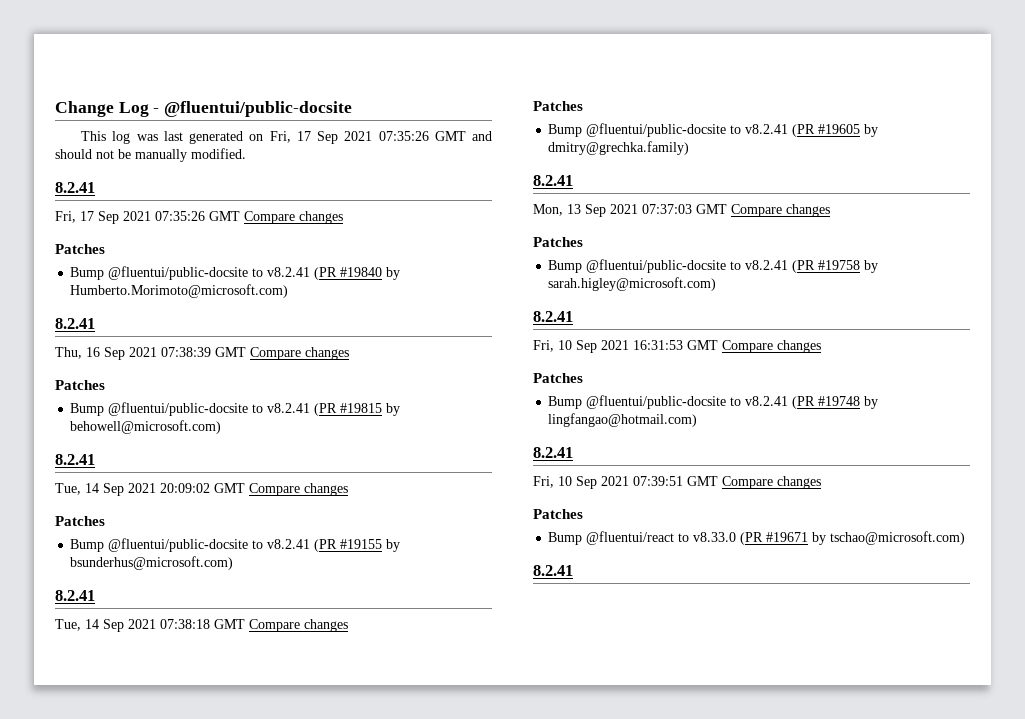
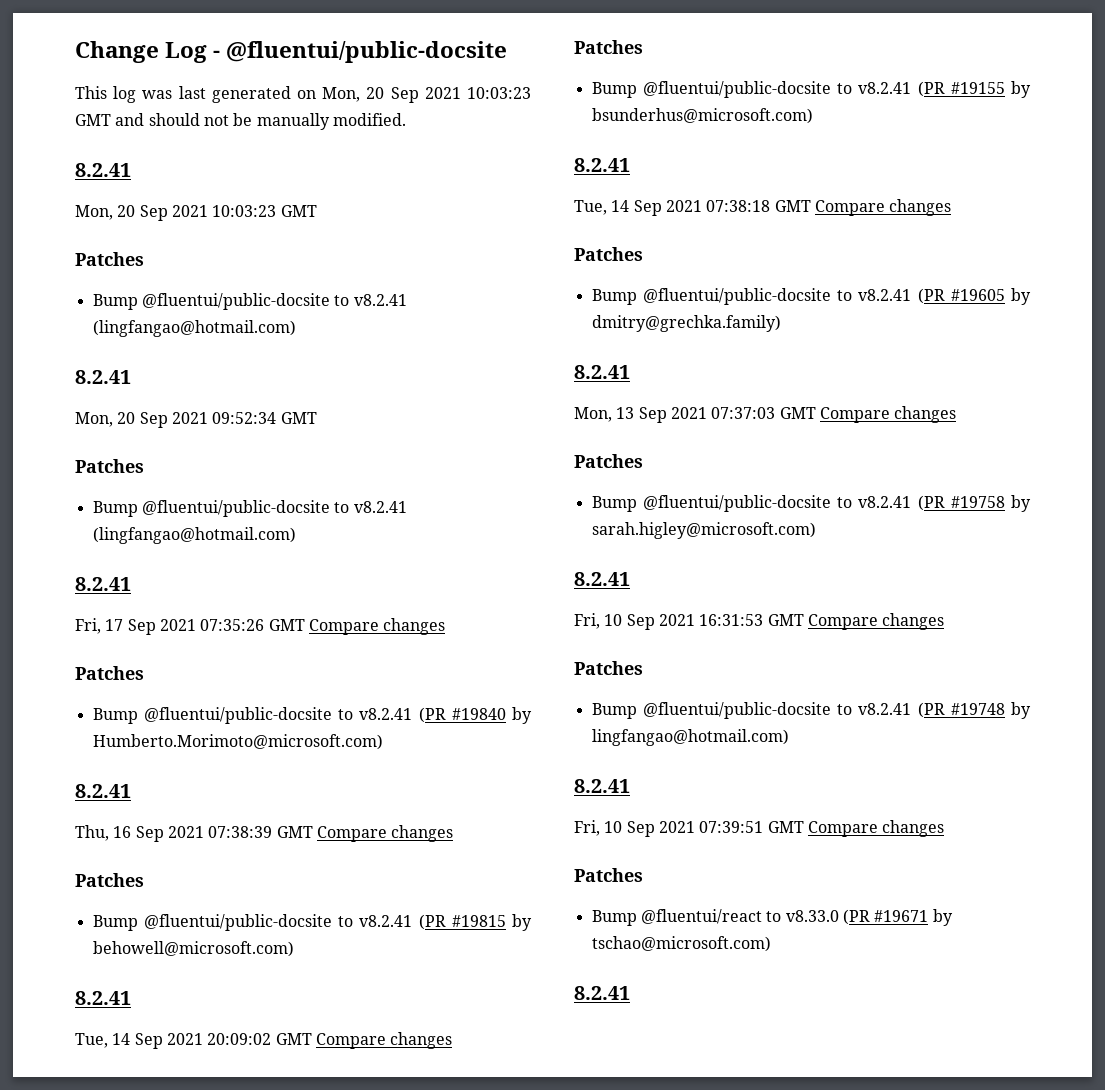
- This log was last generated on Fri, 17 Sep 2021 07:35:26 GMT and should not be manually modified.
+ This log was last generated on Mon, 20 Sep 2021 10:03:23 GMT and should not be manually modified.
+ 8.2.41
+ Mon, 20 Sep 2021 10:03:23 GMT
+ Patches
+ Bump @fluentui/public-docsite to v8.2.41 (lingfangao@hotmail.com)
+ 8.2.41
+ Mon, 20 Sep 2021 09:52:34 GMT
+ Patches
+ Bump @fluentui/public-docsite to v8.2.41 (lingfangao@hotmail.com)

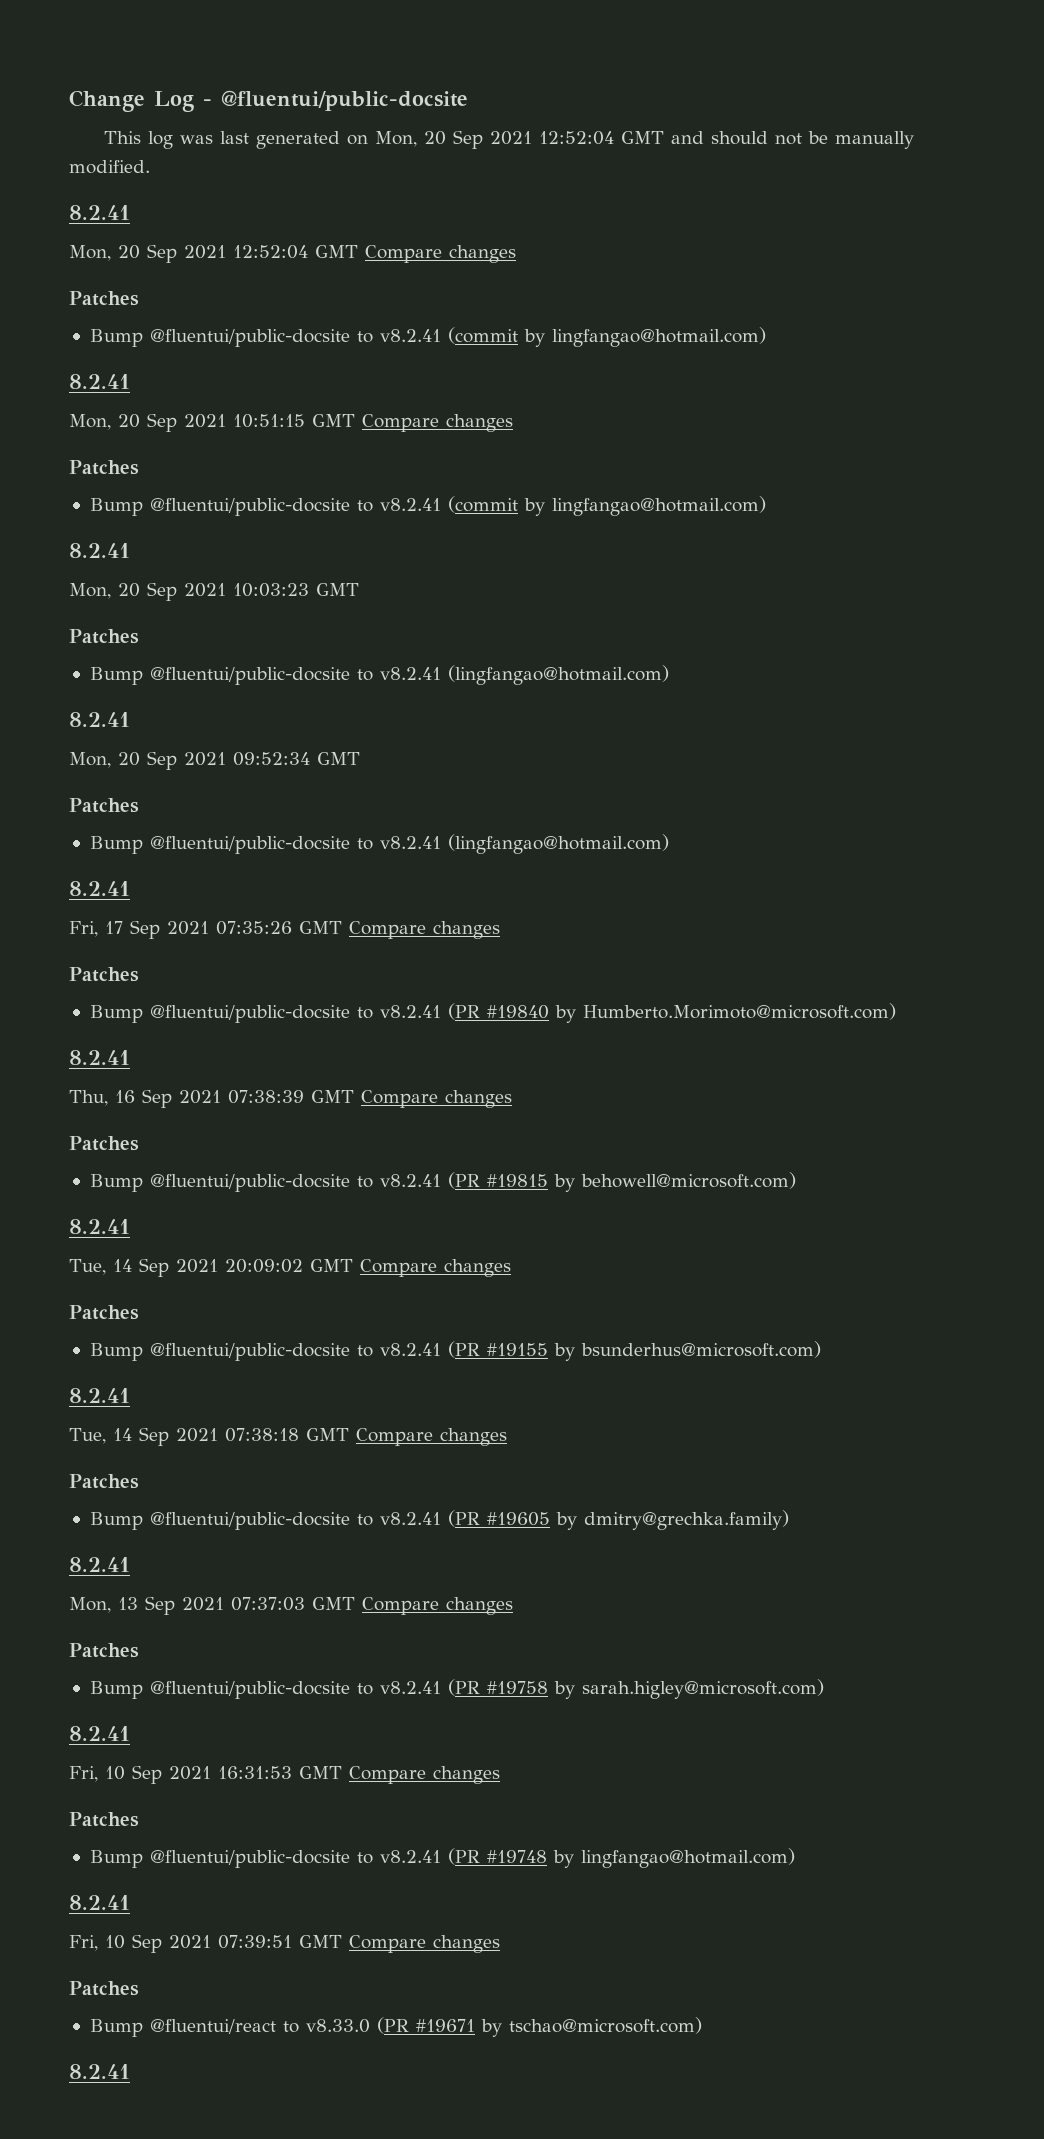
- This log was last generated on Mon, 20 Sep 2021 10:03:23 GMT and should not be manually modified.
+ This log was last generated on Mon, 20 Sep 2021 12:52:04 GMT and should not be manually modified.
+ Mon, 20 Sep 2021 12:52:04 GMT Compare changes
+ Patches
+ Bump @fluentui/public-docsite to v8.2.41 (commit by lingfangao@hotmail.com)
+ 8.2.41
+ Mon, 20 Sep 2021 10:51:15 GMT Compare changes
+ Patches
+ Bump @fluentui/public-docsite to v8.2.41 (commit by lingfangao@hotmail.com)
+ 8.2.41

